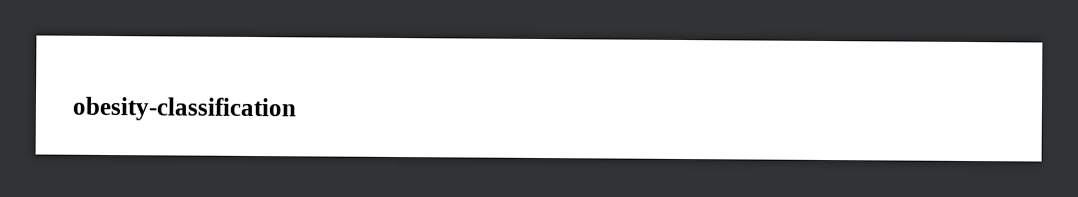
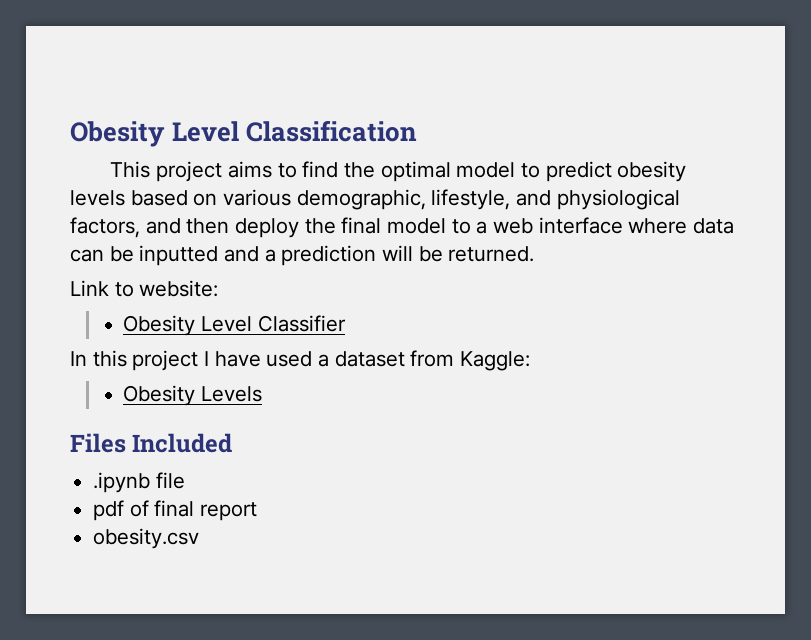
- obesity-classification
+ Obesity Level Classification
+ This project aims to find the optimal model to predict obesity levels based on various demographic, lifestyle, and physiological factors, and then deploy the final model to a web interface where data can be inputted and a prediction will be returned.
+ Link to website:
+ Obesity Level Classifier
+ In this project I have used a dataset from Kaggle:
+ Obesity Levels
+ Files Included
+ .ipynb file
+ pdf of final report
+ obesity.csv

